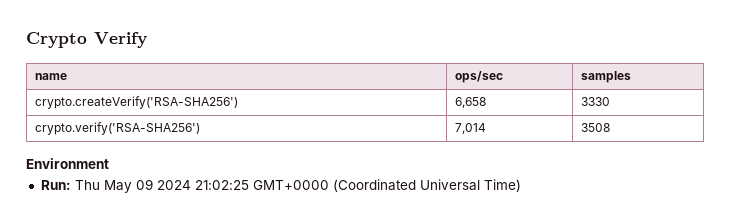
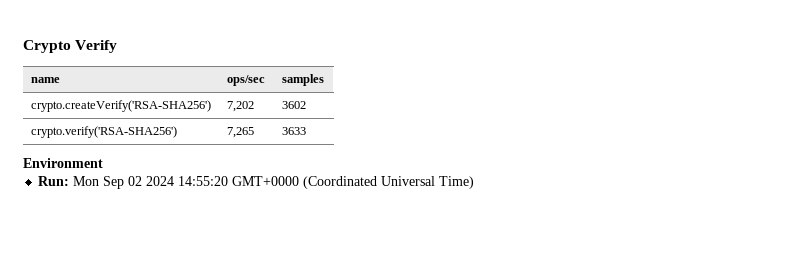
- crypto.createVerify('RSA-SHA256') | 6,658 | 3330
+ crypto.createVerify('RSA-SHA256') | 7,202 | 3602
- crypto.verify('RSA-SHA256') | 7,014 | 3508
+ crypto.verify('RSA-SHA256') | 7,265 | 3633
- Run: Thu May 09 2024 21:02:25 GMT+0000 (Coordinated Universal Time)
+ Run: Mon Sep 02 2024 14:55:20 GMT+0000 (Coordinated Universal Time)

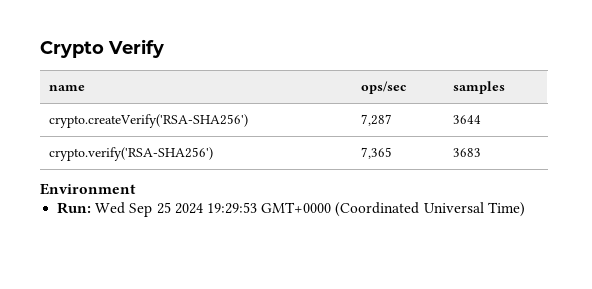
- crypto.createVerify('RSA-SHA256') | 7,202 | 3602
+ crypto.createVerify('RSA-SHA256') | 7,287 | 3644
- crypto.verify('RSA-SHA256') | 7,265 | 3633
+ crypto.verify('RSA-SHA256') | 7,365 | 3683
- Run: Mon Sep 02 2024 14:55:20 GMT+0000 (Coordinated Universal Time)
+ Run: Wed Sep 25 2024 19:29:53 GMT+0000 (Coordinated Universal Time)

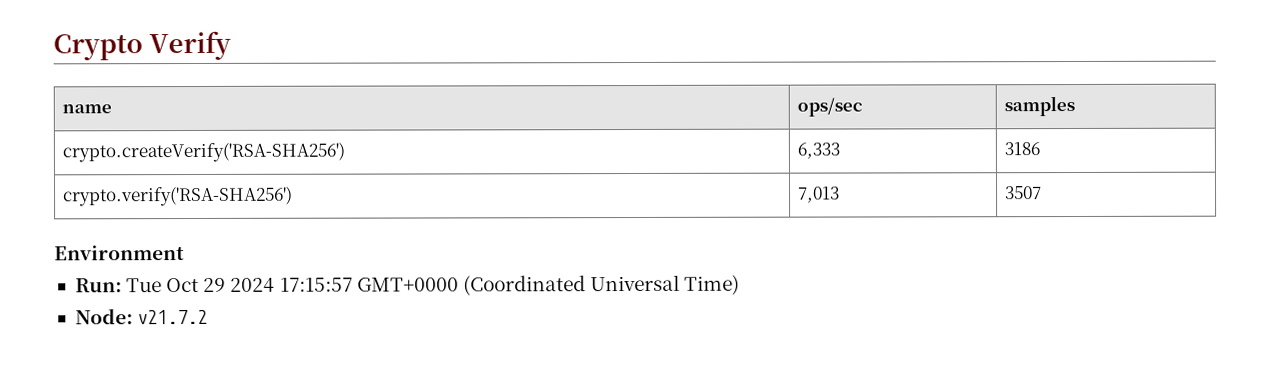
- crypto.createVerify('RSA-SHA256') | 7,287 | 3644
+ crypto.createVerify('RSA-SHA256') | 6,333 | 3186
- crypto.verify('RSA-SHA256') | 7,365 | 3683
+ crypto.verify('RSA-SHA256') | 7,013 | 3507
- Run: Wed Sep 25 2024 19:29:53 GMT+0000 (Coordinated Universal Time)
+ Run: Tue Oct 29 2024 17:15:57 GMT+0000 (Coordinated Universal Time)
+ Node: v21.7.2

